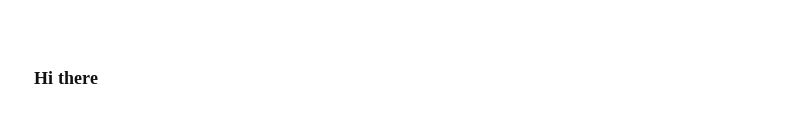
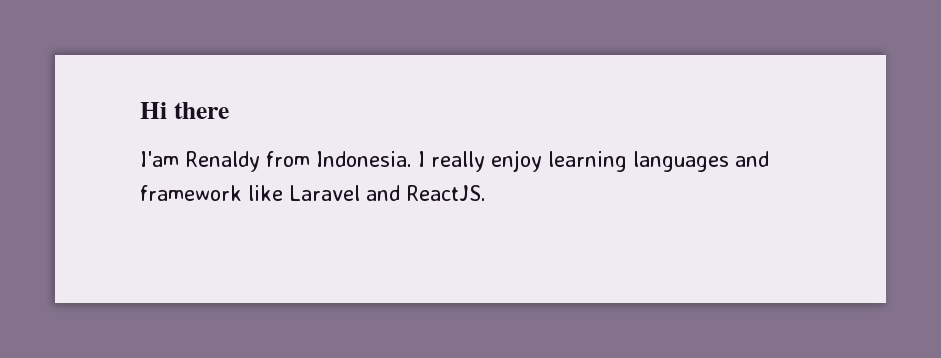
+ I'am Renaldy from Indonesia. I really enjoy learning languages and framework like Laravel and ReactJS.

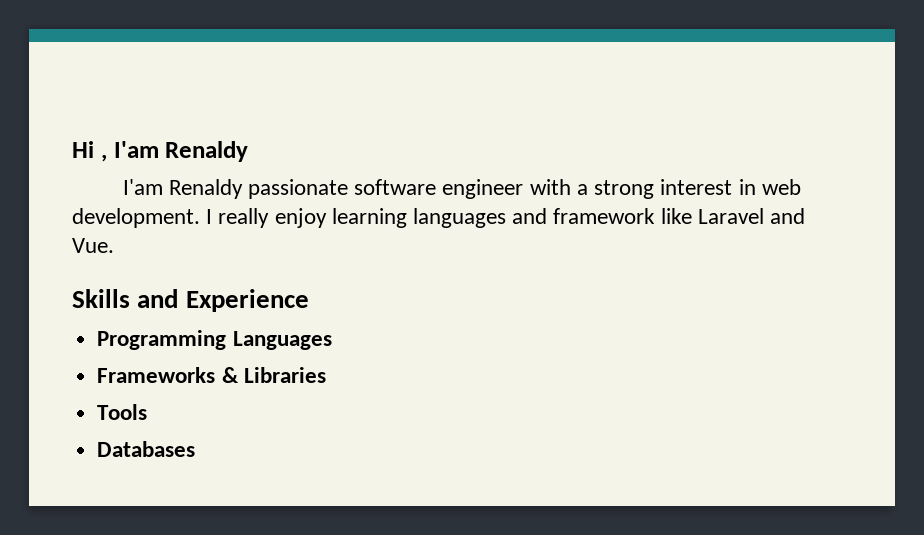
- Hi there
- I'am Renaldy from Indonesia.
+ Hi , I'am Renaldy
+ I'am Renaldy passionate software engineer with a strong interest in web development.
- I really enjoy learning languages and framework like Laravel and ReactJS.
+ I really enjoy learning languages and framework like Laravel and Vue.
+ Skills and Experience
+ Programming Languages
+ Frameworks & Libraries
+ Tools
+ Databases

